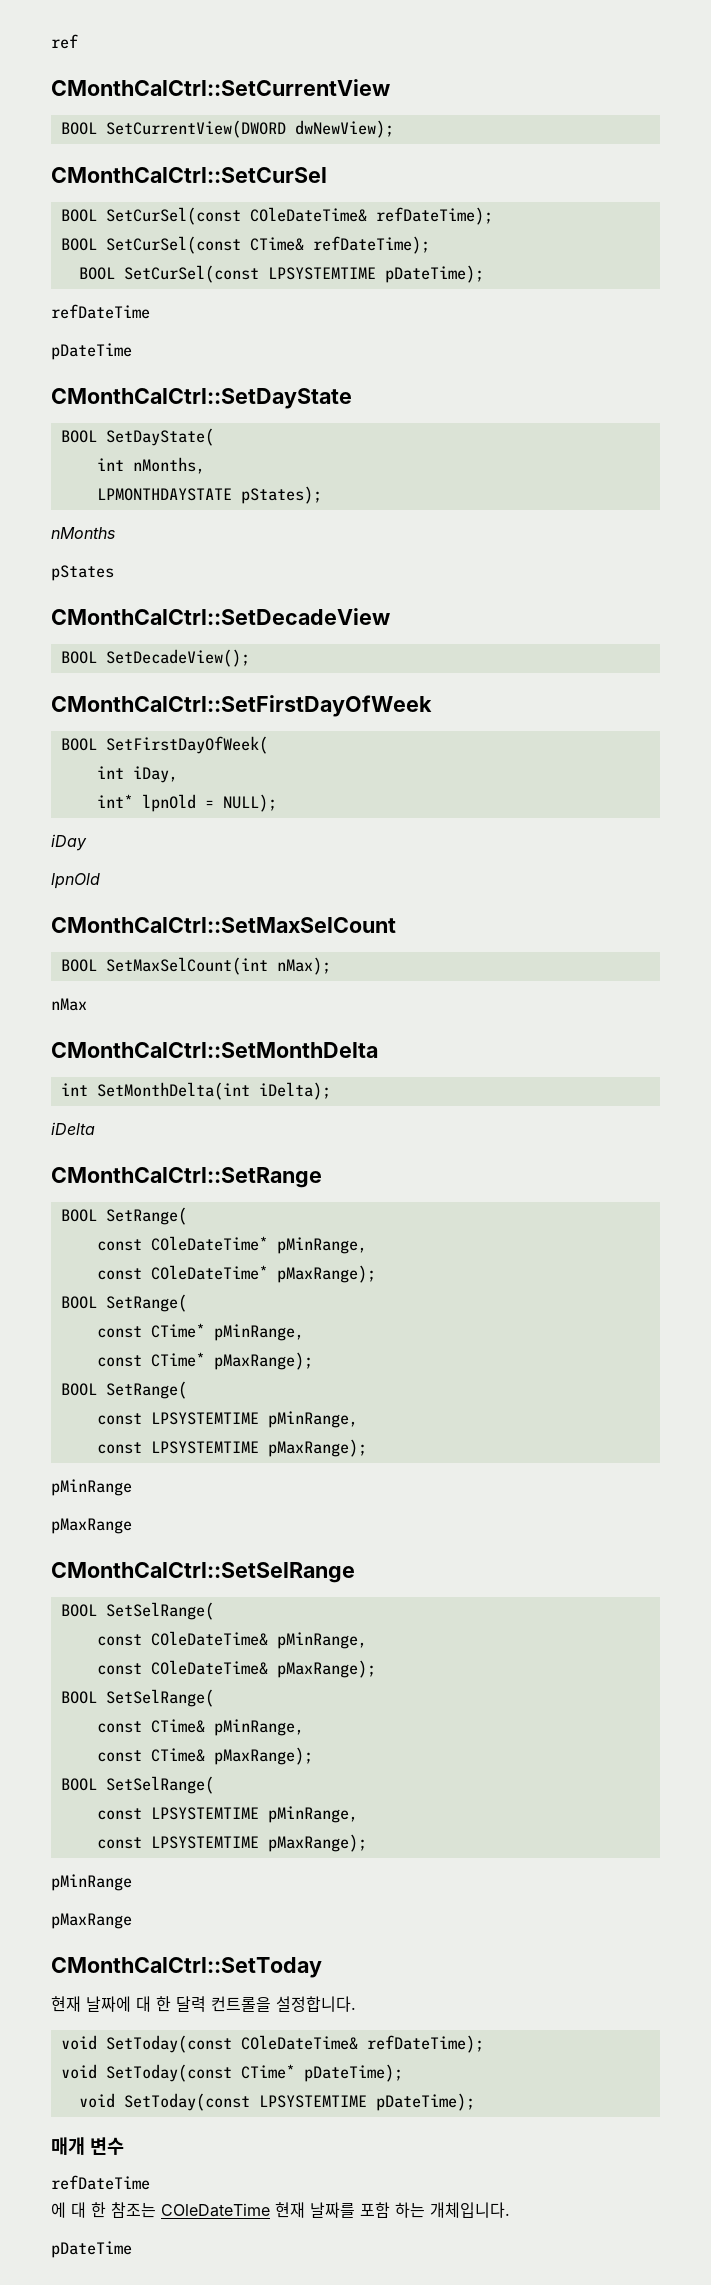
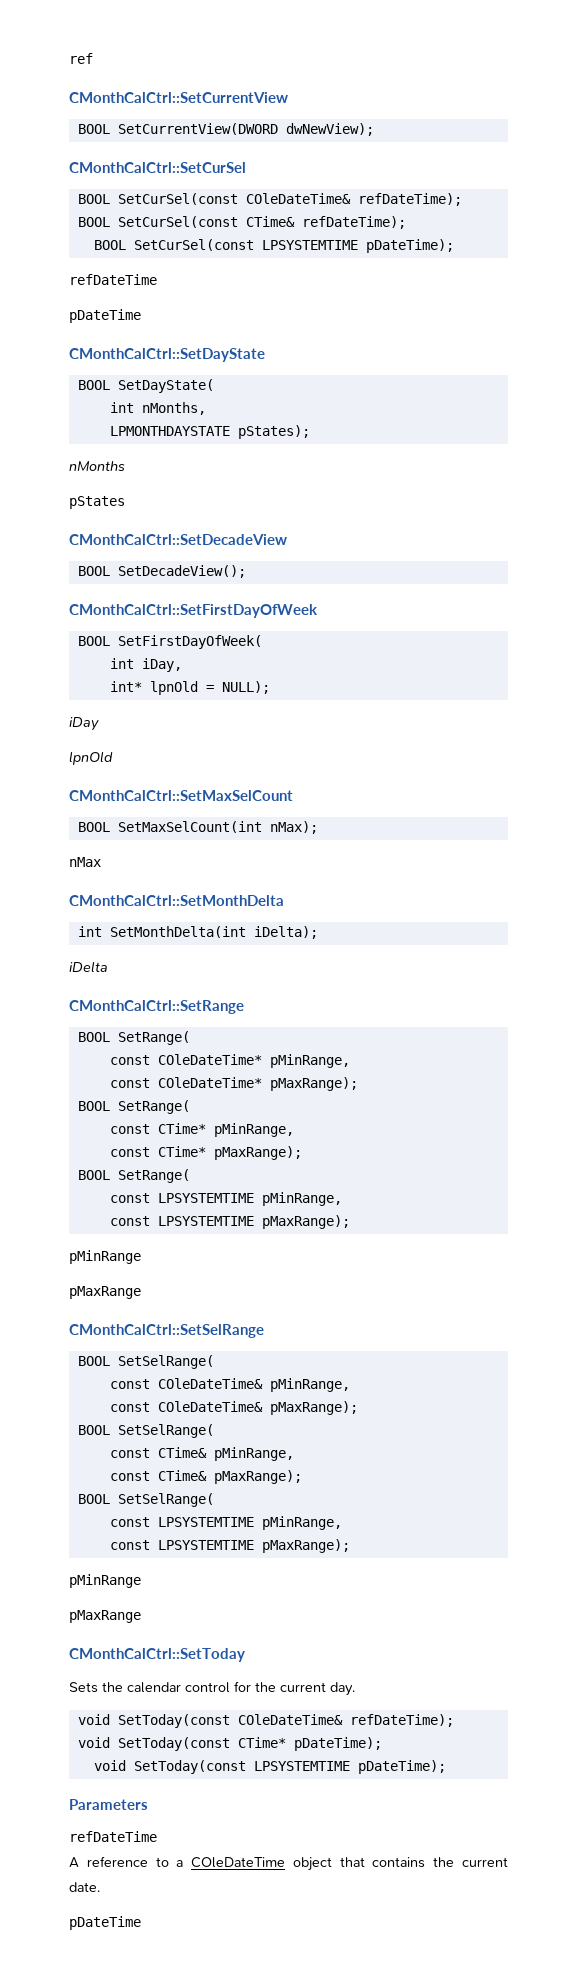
- 현재 날짜에 대 한 달력 컨트롤을 설정합니다.
+ Sets the calendar control for the current day.
- 매개 변수
+ Parameters
  refDateTime
- 에 대 한 참조는 COleDateTime 현재 날짜를 포함 하는 개체입니다.
+ A reference to a COleDateTime object that contains the current date.

